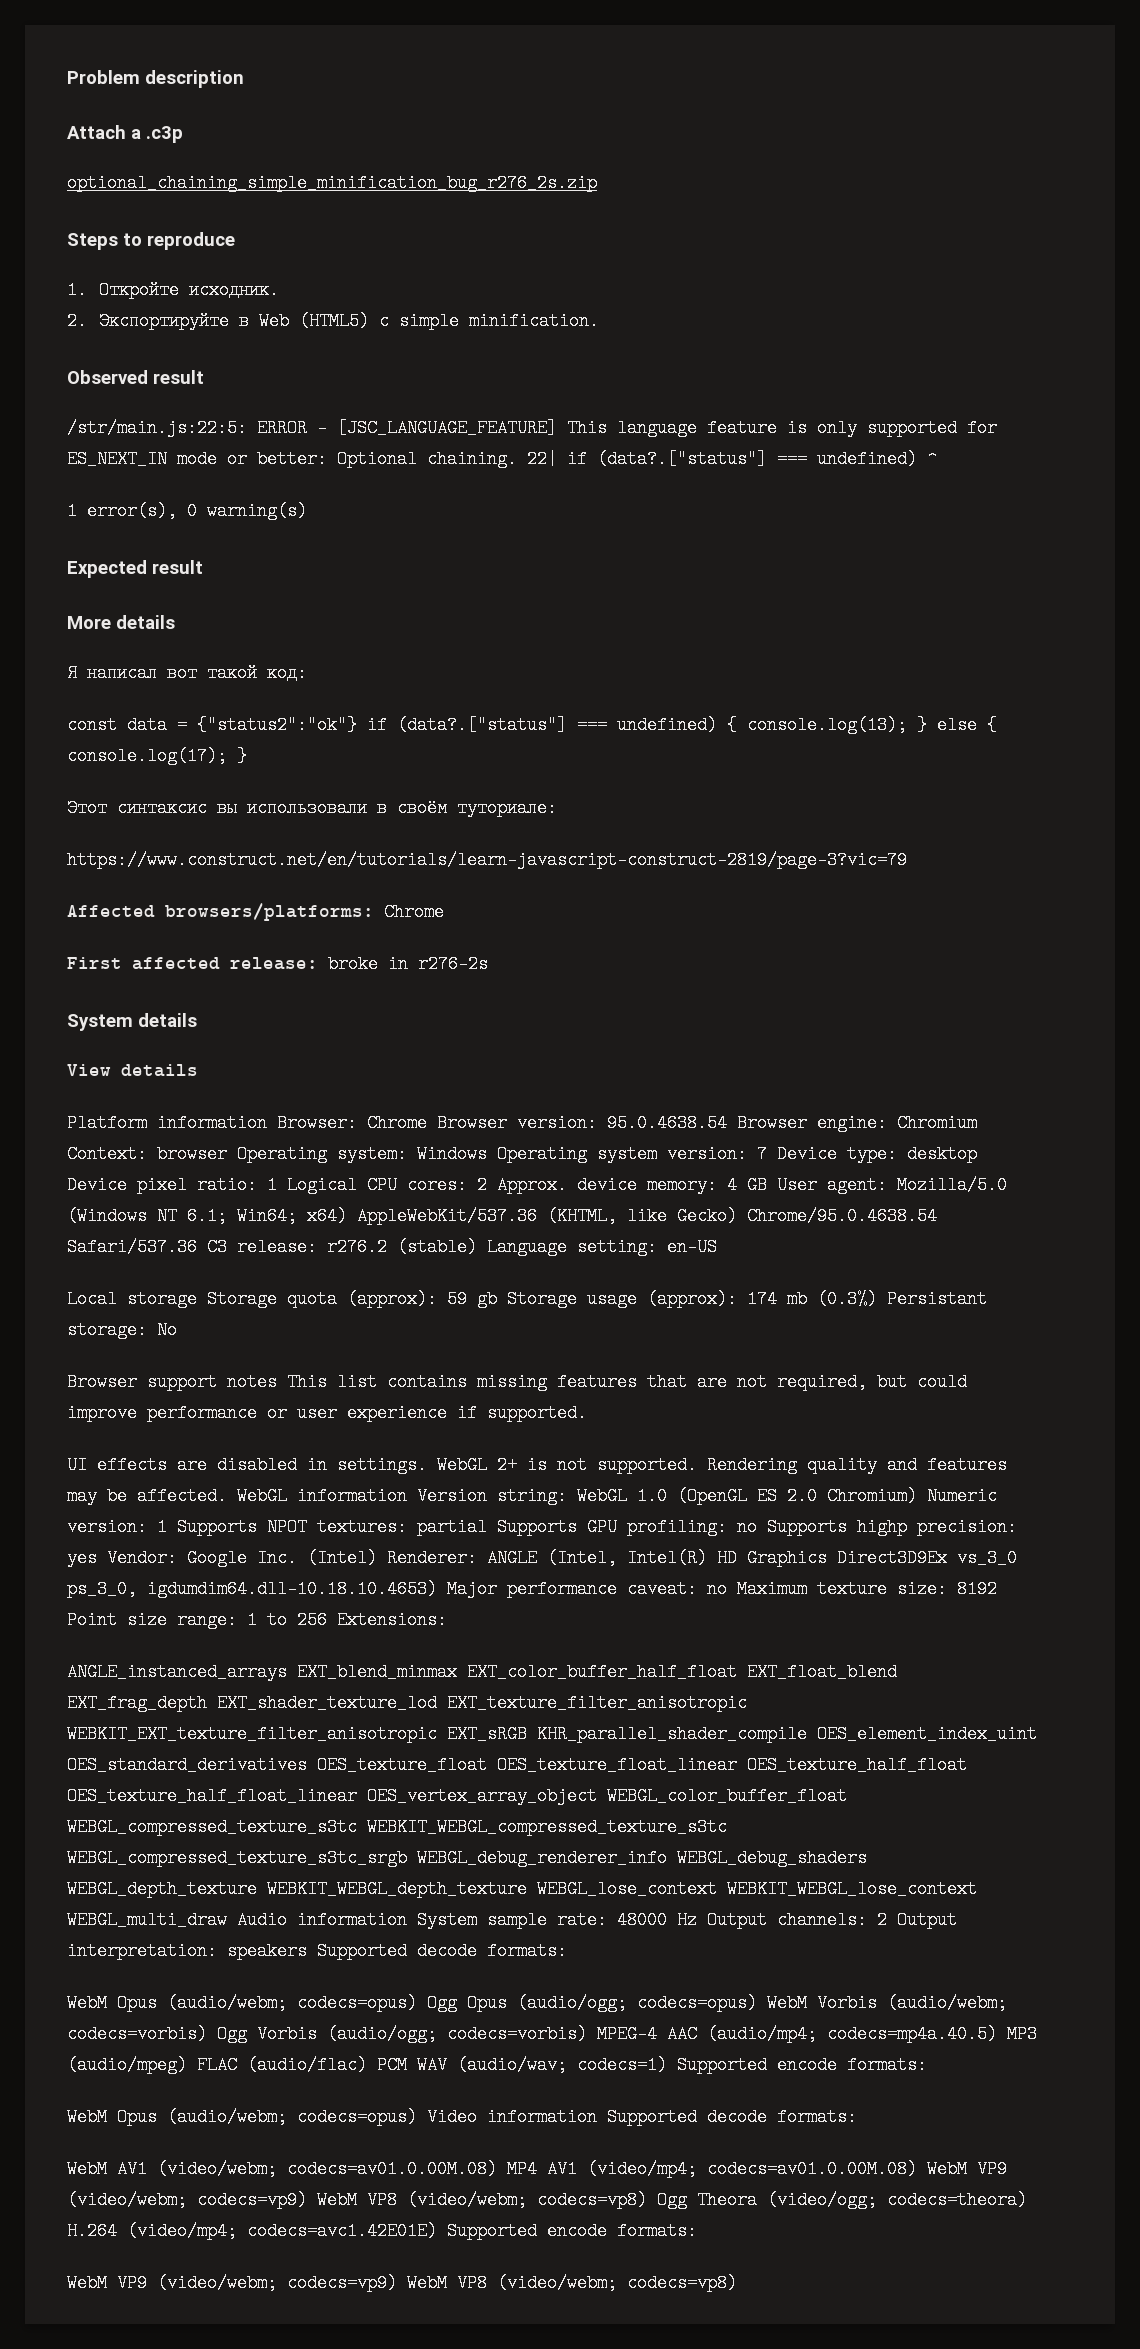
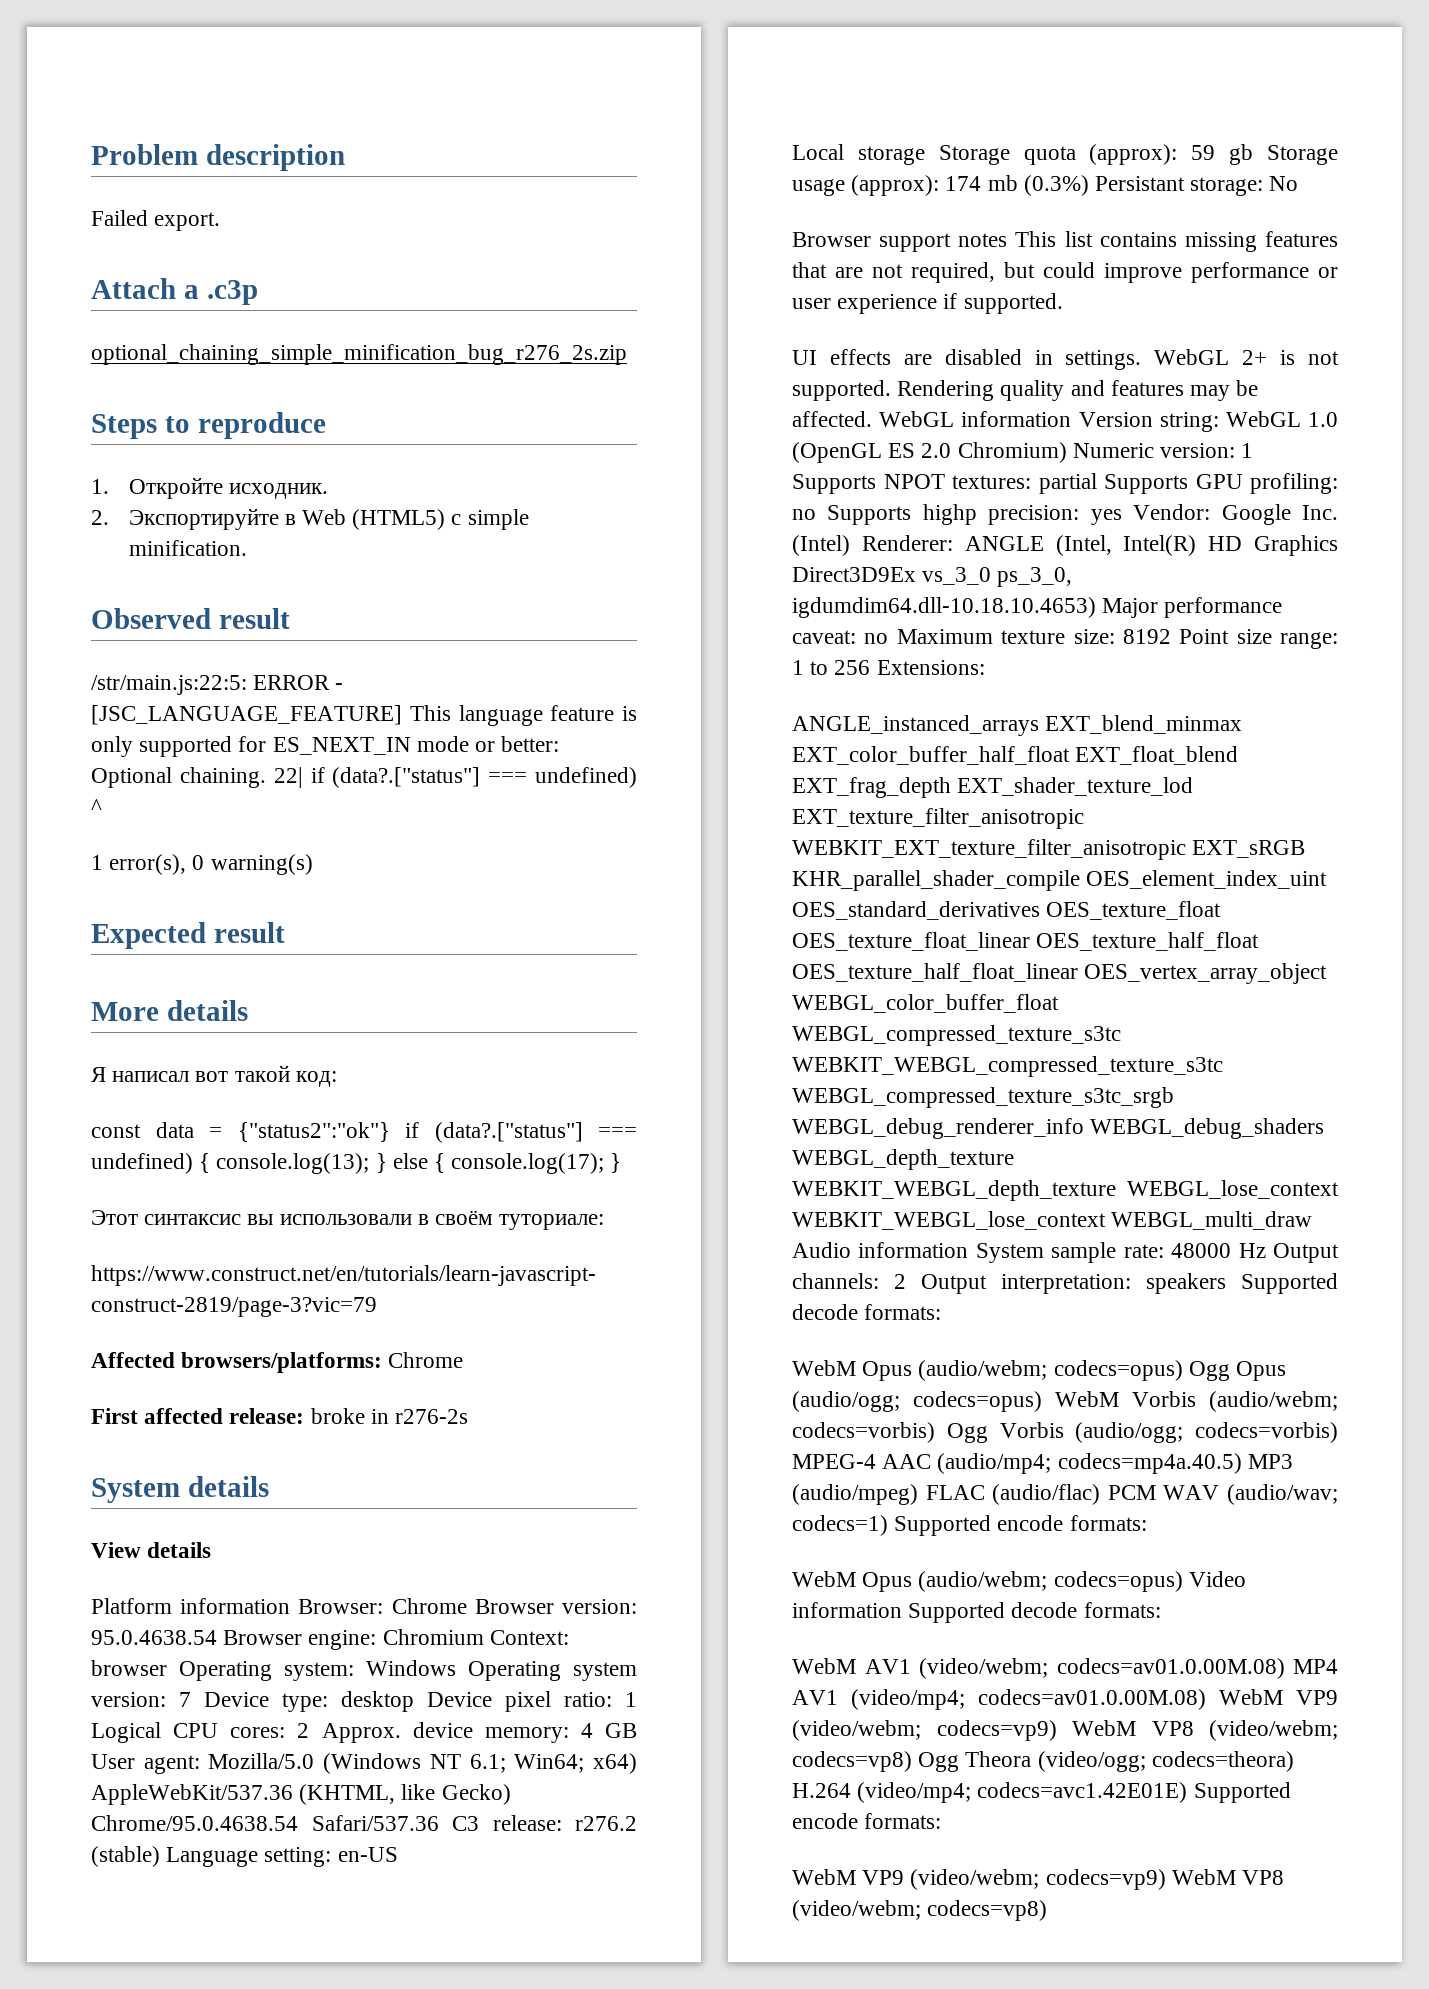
+ Failed export.

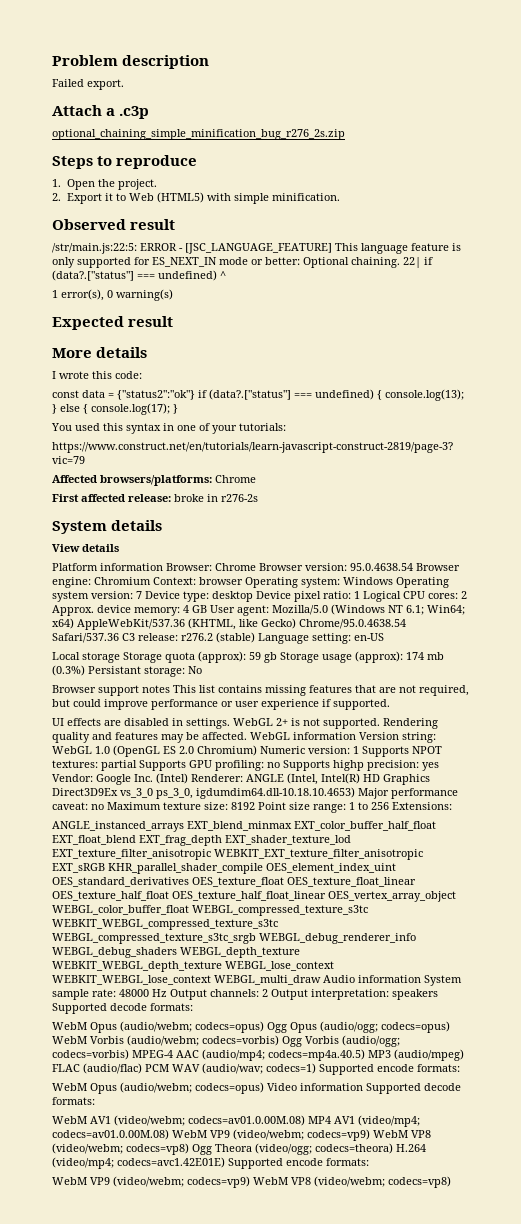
- 1. Откройте исходник.
- 2. Экспортируйте в Web (HTML5) с simple minification.
+ 1. Open the project.
+ 2. Export it to Web (HTML5) with simple minification.
- Я написал вот такой код:
+ I wrote this code:
- Этот синтаксис вы использовали в своём туториале:
+ You used this syntax in one of your tutorials:

